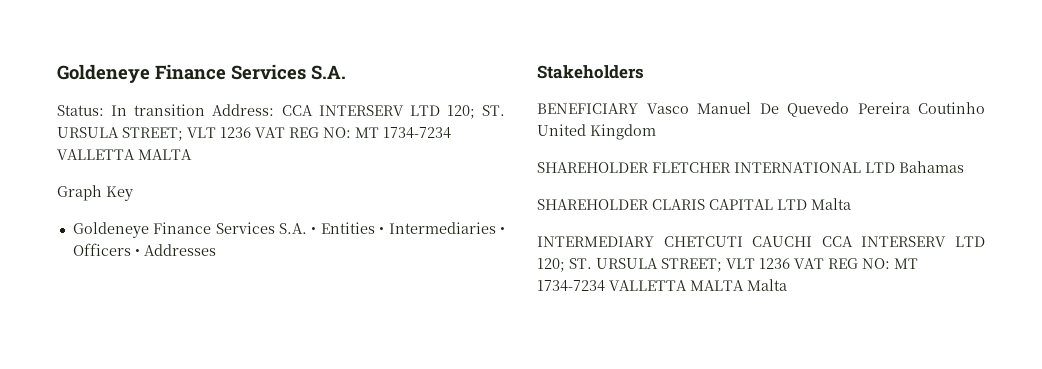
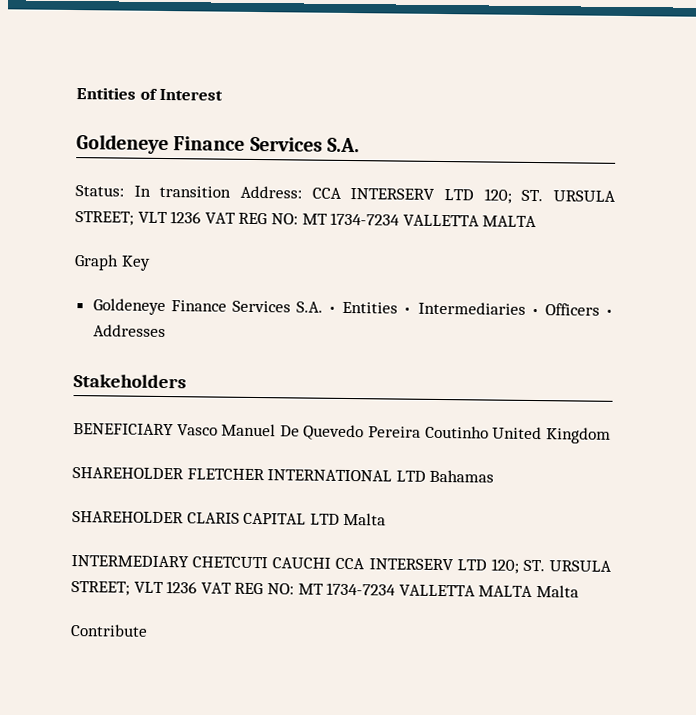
+ Entities of Interest
+ Contribute

